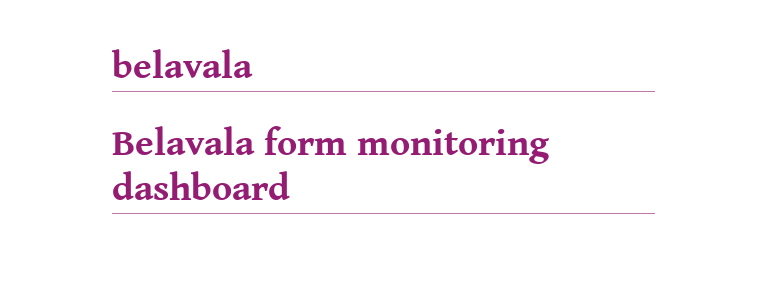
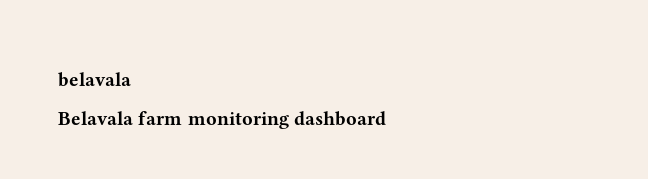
- Belavala form monitoring dashboard
+ Belavala farm monitoring dashboard

